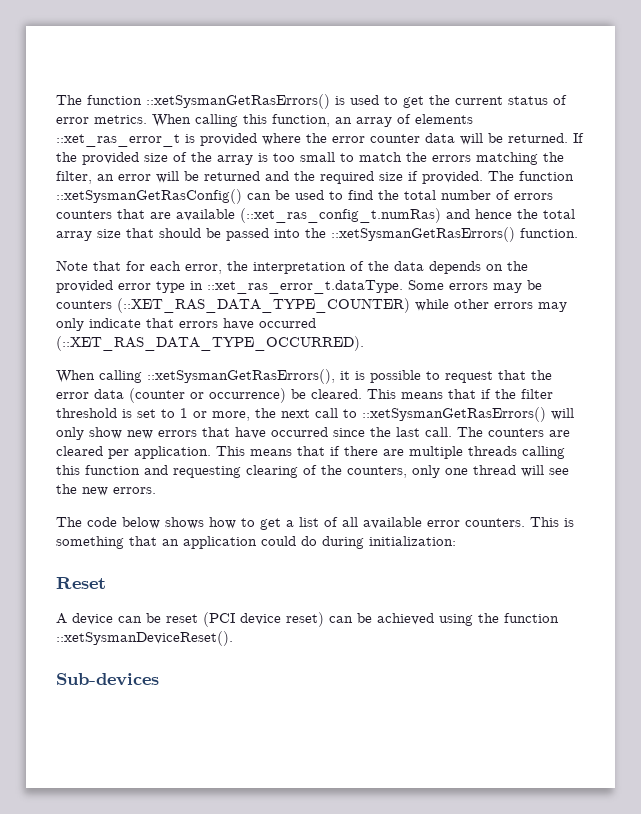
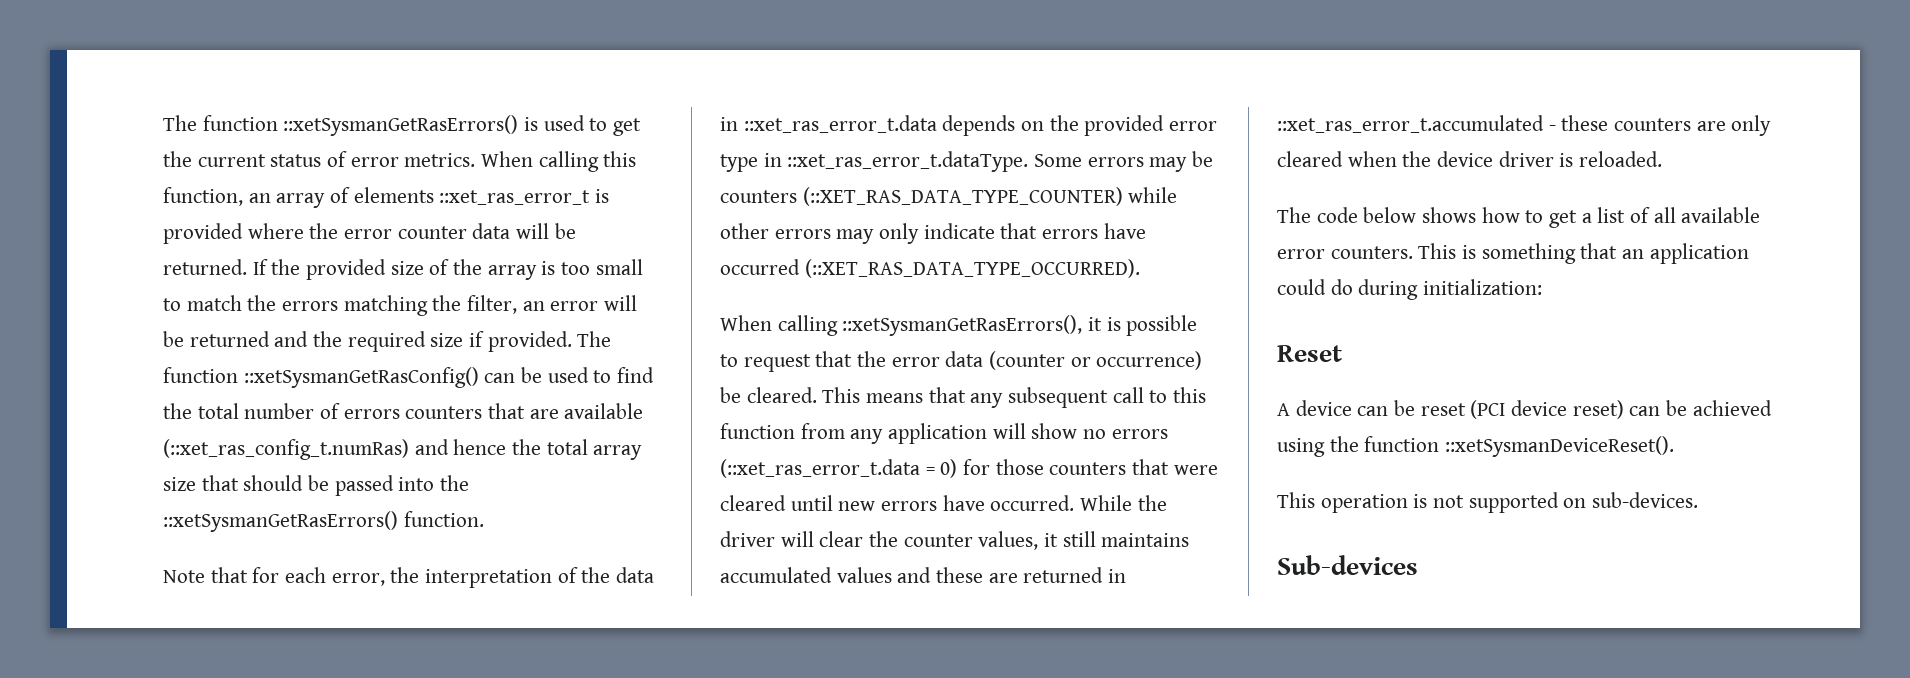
- Note that for each error, the interpretation of the data depends on the provided error type in ::xet_ras_error_t.dataType. Some errors may be counters (::XET_RAS_DATA_TYPE_COUNTER) while other errors may only indicate that errors have occurred (::XET_RAS_DATA_TYPE_OCCURRED).
+ Note that for each error, the interpretation of the data in ::xet_ras_error_t.data depends on the provided error type in ::xet_ras_error_t.dataType. Some errors may be counters (::XET_RAS_DATA_TYPE_COUNTER) while other errors may only indicate that errors have occurred (::XET_RAS_DATA_TYPE_OCCURRED).
- This means that if the filter threshold is set to 1 or more, the next call to ::xetSysmanGetRasErrors() will only show new errors that have occurred since the last call. The counters are cleared per application. This means that if there are multiple threads calling this function and requesting clearing of the counters, only one thread will see the new errors.
+ This means that any subsequent call to this function from any application will show no errors (::xet_ras_error_t.data = 0) for those counters that were cleared until new errors have occurred. While the driver will clear the counter values, it still maintains accumulated values and these are returned in ::xet_ras_error_t.accumulated - these counters are only cleared when the device driver is reloaded.
+ This operation is not supported on sub-devices.

